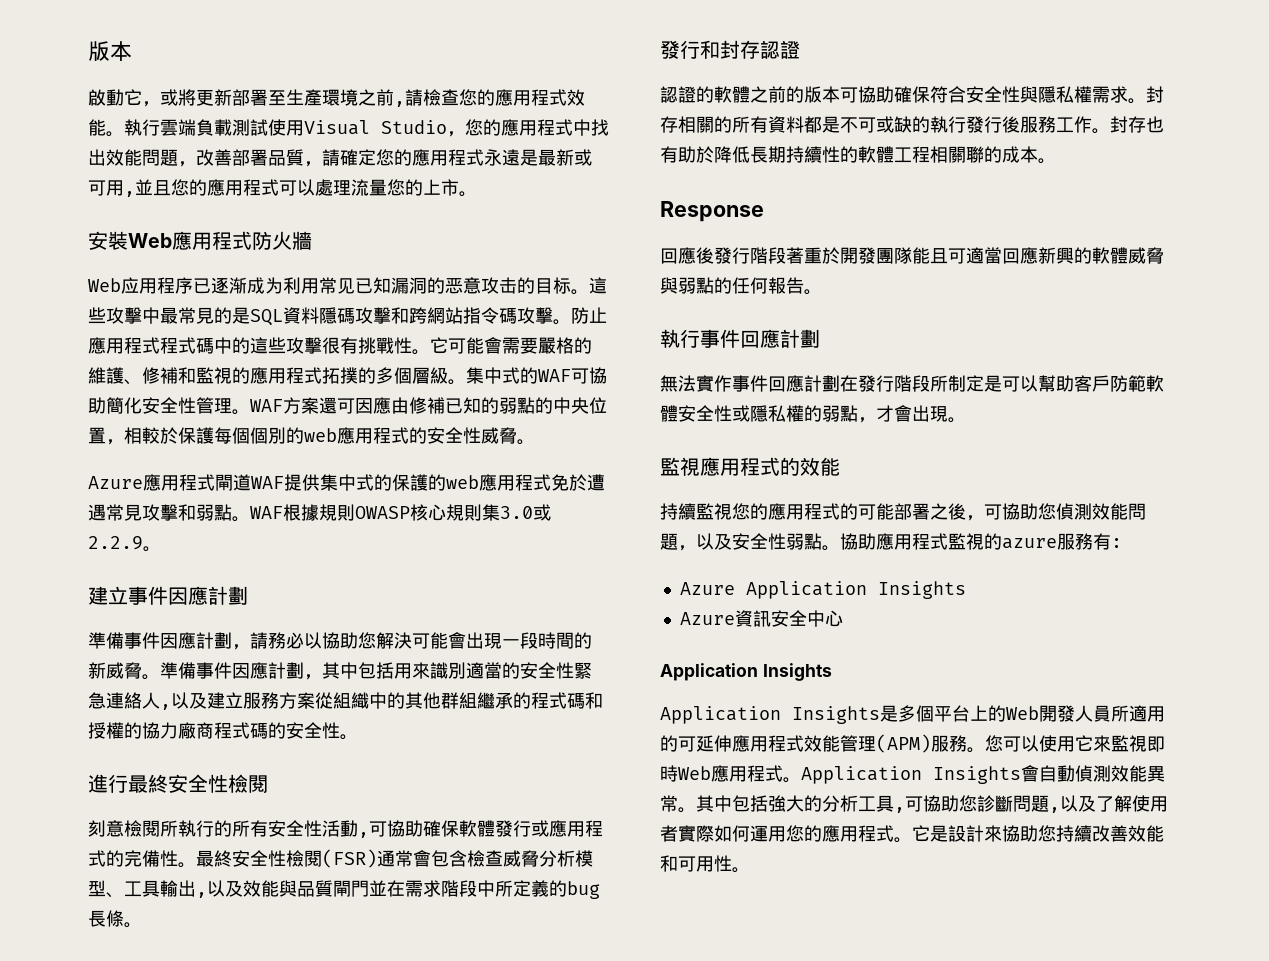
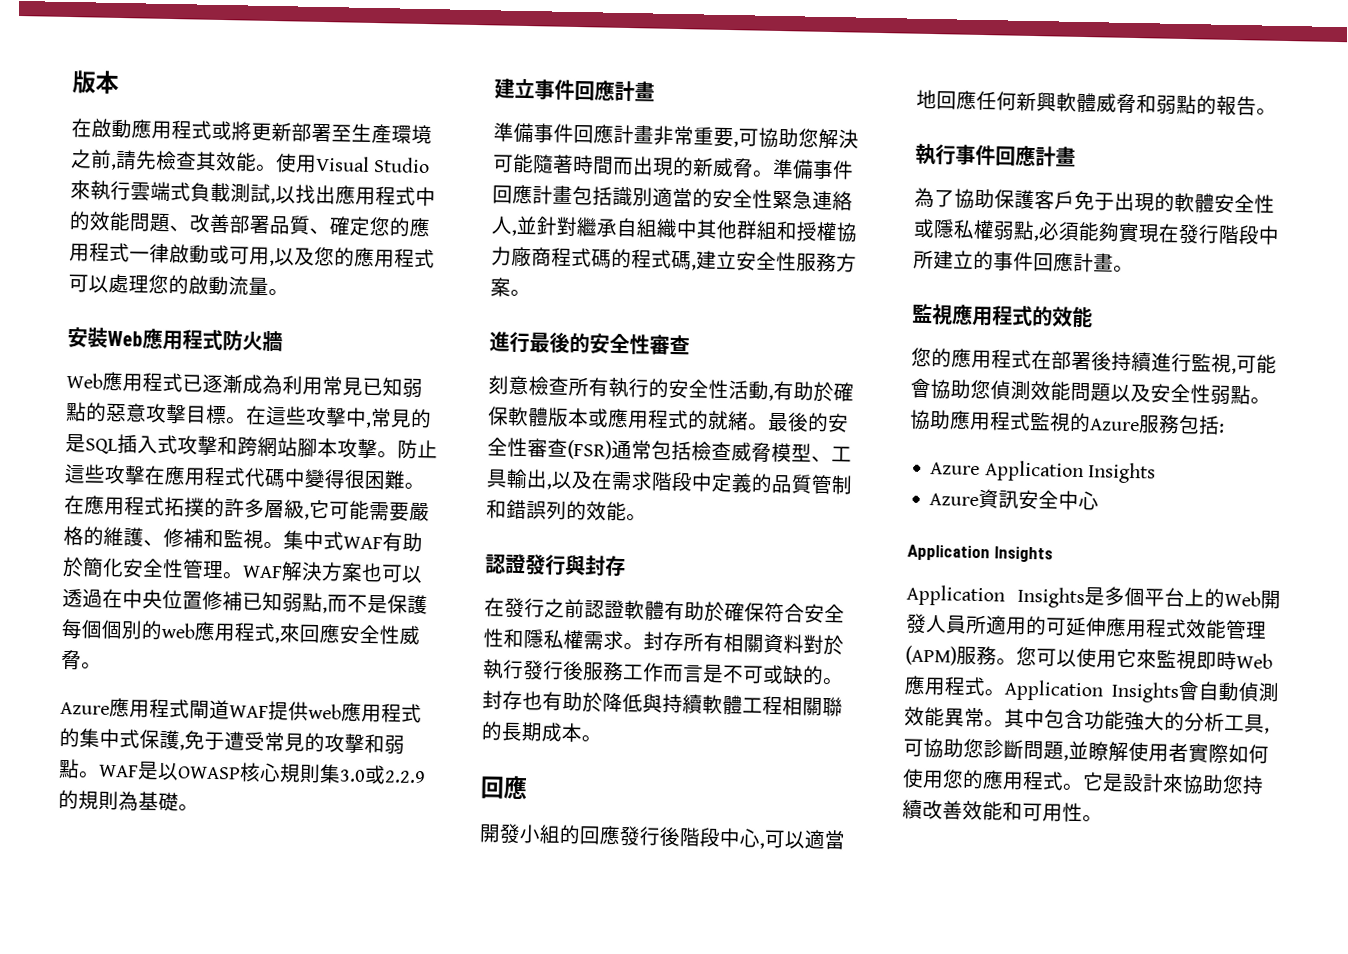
- 啟動它，或將更新部署至生產環境之前,請檢查您的應用程式效能。執行雲端負載測試使用Visual Studio，您的應用程式中找出效能問題，改善部署品質，請確定您的應用程式永遠是最新或可用,並且您的應用程式可以處理流量您的上市。
+ 在啟動應用程式或將更新部署至生產環境之前,請先檢查其效能。使用Visual Studio來執行雲端式負載測試,以找出應用程式中的效能問題、改善部署品質、確定您的應用程式一律啟動或可用,以及您的應用程式可以處理您的啟動流量。
- Web应用程序已逐渐成为利用常见已知漏洞的恶意攻击的目标。這些攻擊中最常見的是SQL資料隱碼攻擊和跨網站指令碼攻擊。
+ Web應用程式已逐漸成為利用常見已知弱點的惡意攻擊目標。在這些攻擊中,常見的是SQL插入式攻擊和跨網站腳本攻擊。
- 防止應用程式程式碼中的這些攻擊很有挑戰性。它可能會需要嚴格的維護、修補和監視的應用程式拓撲的多個層級。集中式的WAF可協助簡化安全性管理。
+ 防止這些攻擊在應用程式代碼中變得很困難。在應用程式拓撲的許多層級,它可能需要嚴格的維護、修補和監視。集中式WAF有助於簡化安全性管理。
- WAF方案還可因應由修補已知的弱點的中央位置，相較於保護每個個別的web應用程式的安全性威脅。
+ WAF解決方案也可以透過在中央位置修補已知弱點,而不是保護每個個別的web應用程式,來回應安全性威脅。
- Azure應用程式閘道WAF提供集中式的保護的web應用程式免於遭遇常見攻擊和弱點。
+ Azure應用程式閘道WAF提供web應用程式的集中式保護,免于遭受常見的攻擊和弱點。
- WAF根據規則OWASP核心規則集3.0或2.2.9。
+ WAF是以OWASP核心規則集3.0或2.2.9的規則為基礎。
- 建立事件因應計劃
- 準備事件因應計劃，請務必以協助您解決可能會出現一段時間的新威脅。
+ 建立事件回應計畫
+ 準備事件回應計畫非常重要,可協助您解決可能隨著時間而出現的新威脅。
- 準備事件因應計劃，其中包括用來識別適當的安全性緊急連絡人,以及建立服務方案從組織中的其他群組繼承的程式碼和授權的協力廠商程式碼的安全性。
- 進行最終安全性檢閱
- 刻意檢閱所執行的所有安全性活動,可協助確保軟體發行或應用程式的完備性。最終安全性檢閱(FSR)通常會包含檢查威脅分析模型、工具輸出,以及效能與品質閘門並在需求階段中所定義的bug長條。
- 發行和封存認證
- 認證的軟體之前的版本可協助確保符合安全性與隱私權需求。
+ 準備事件回應計畫包括識別適當的安全性緊急連絡人,並針對繼承自組織中其他群組和授權協力廠商程式碼的程式碼,建立安全性服務方案。
+ 進行最後的安全性審查
+ 刻意檢查所有執行的安全性活動,有助於確保軟體版本或應用程式的就緒。最後的安全性審查(FSR)通常包括檢查威脅模型、工具輸出,以及在需求階段中定義的品質管制和錯誤列的效能。
+ 認證發行與封存
+ 在發行之前認證軟體有助於確保符合安全性和隱私權需求。
- 封存相關的所有資料都是不可或缺的執行發行後服務工作。
+ 封存所有相關資料對於執行發行後服務工作而言是不可或缺的。
- 封存也有助於降低長期持續性的軟體工程相關聯的成本。
- Response
- 回應後發行階段著重於開發團隊能且可適當回應新興的軟體威脅與弱點的任何報告。
+ 封存也有助於降低與持續軟體工程相關聯的長期成本。
+ 回應
+ 開發小組的回應發行後階段中心,可以適當地回應任何新興軟體威脅和弱點的報告。
- 執行事件回應計劃
- 無法實作事件回應計劃在發行階段所制定是可以幫助客戶防範軟體安全性或隱私權的弱點，才會出現。
+ 執行事件回應計畫
+ 為了協助保護客戶免于出現的軟體安全性或隱私權弱點,必須能夠實現在發行階段中所建立的事件回應計畫。
- 持續監視您的應用程式的可能部署之後，可協助您偵測效能問題，以及安全性弱點。
+ 您的應用程式在部署後持續進行監視,可能會協助您偵測效能問題以及安全性弱點。
- 協助應用程式監視的azure服務有:
+ 協助應用程式監視的Azure服務包括:
- 其中包括強大的分析工具,可協助您診斷問題,以及了解使用者實際如何運用您的應用程式。
+ 其中包含功能強大的分析工具,可協助您診斷問題,並瞭解使用者實際如何使用您的應用程式。

